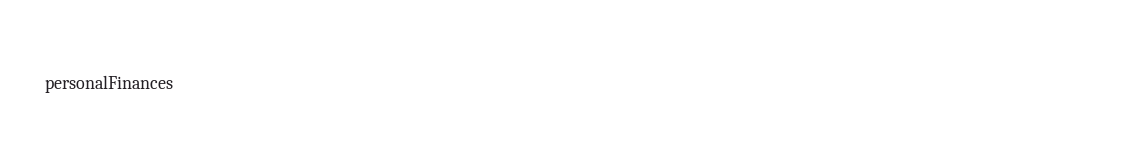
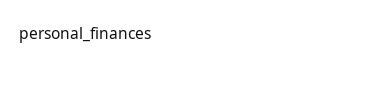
- personalFinances
+ personal_finances

